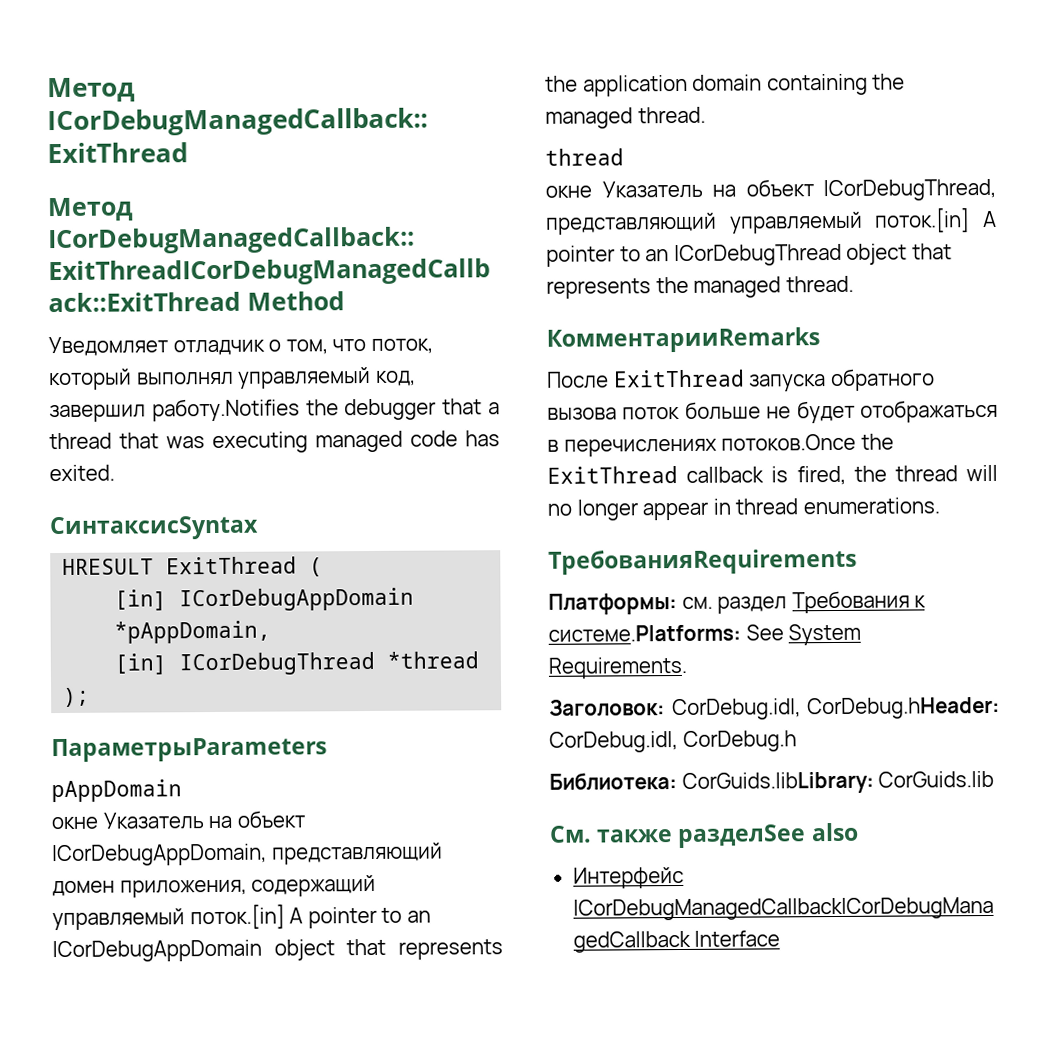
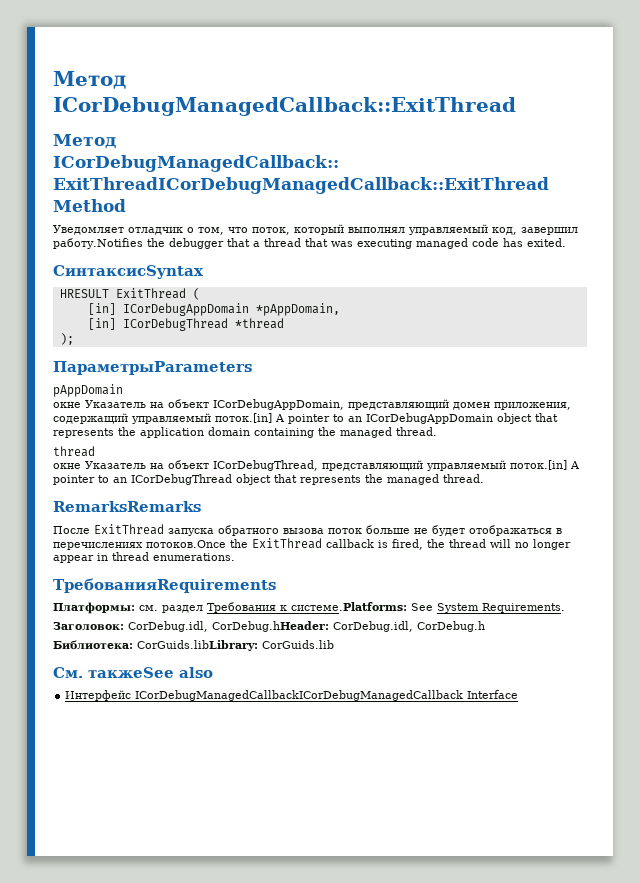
- КомментарииRemarks
+ RemarksRemarks
- См. также разделSee also
+ См. такжеSee also

